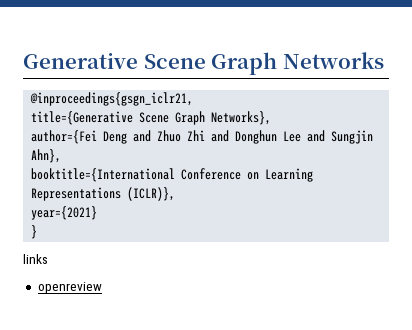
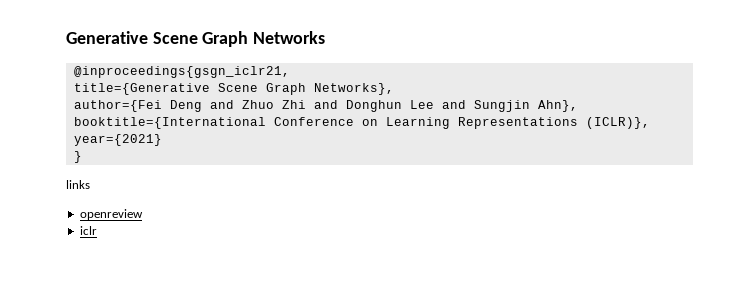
+ iclr

